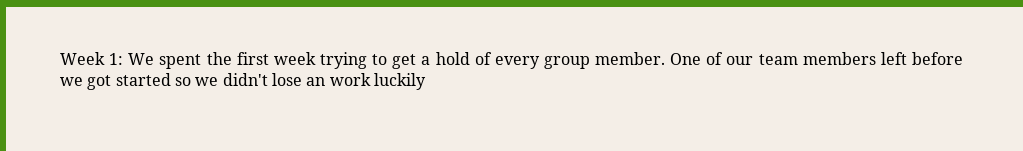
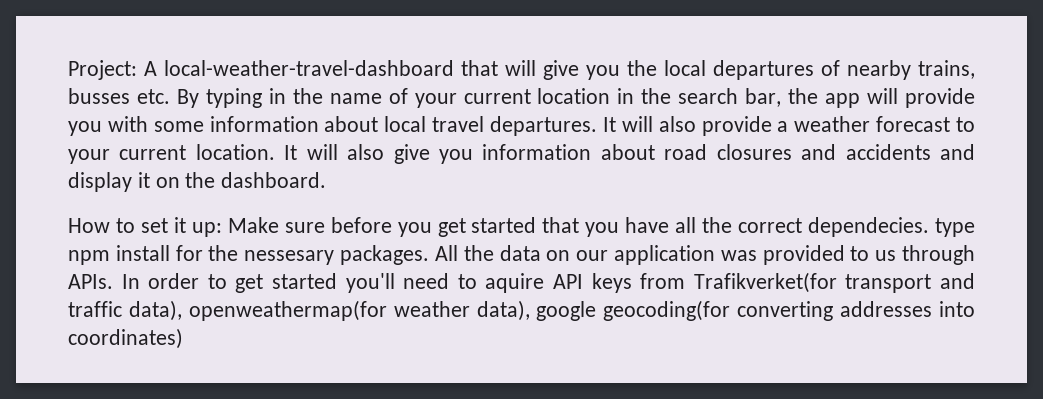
- Week 1: We spent the first week trying to get a hold of every group member. One of our team members left before we got started so we didn't lose an work luckily
+ Project: A local-weather-travel-dashboard that will give you the local departures of nearby trains, busses etc. By typing in the name of your current location in the search bar, the app will provide you with some information about local travel departures. It will also provide a weather forecast to your current location. It will also give you information about road closures and accidents and display it on the dashboard.
+ How to set it up: Make sure before you get started that you have all the correct dependecies. type npm install for the nessesary packages. All the data on our application was provided to us through APIs. In order to get started you'll need to aquire API keys from Trafikverket(for transport and traffic data), openweathermap(for weather data), google geocoding(for converting addresses into coordinates)

